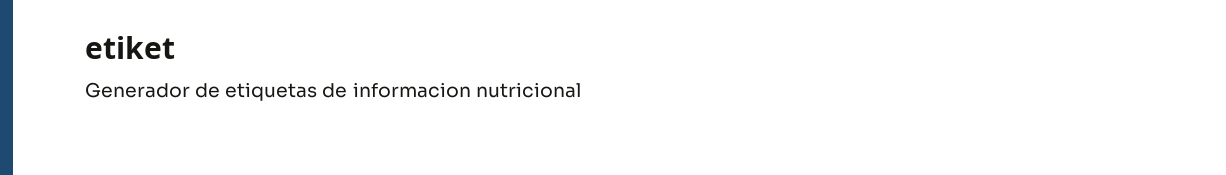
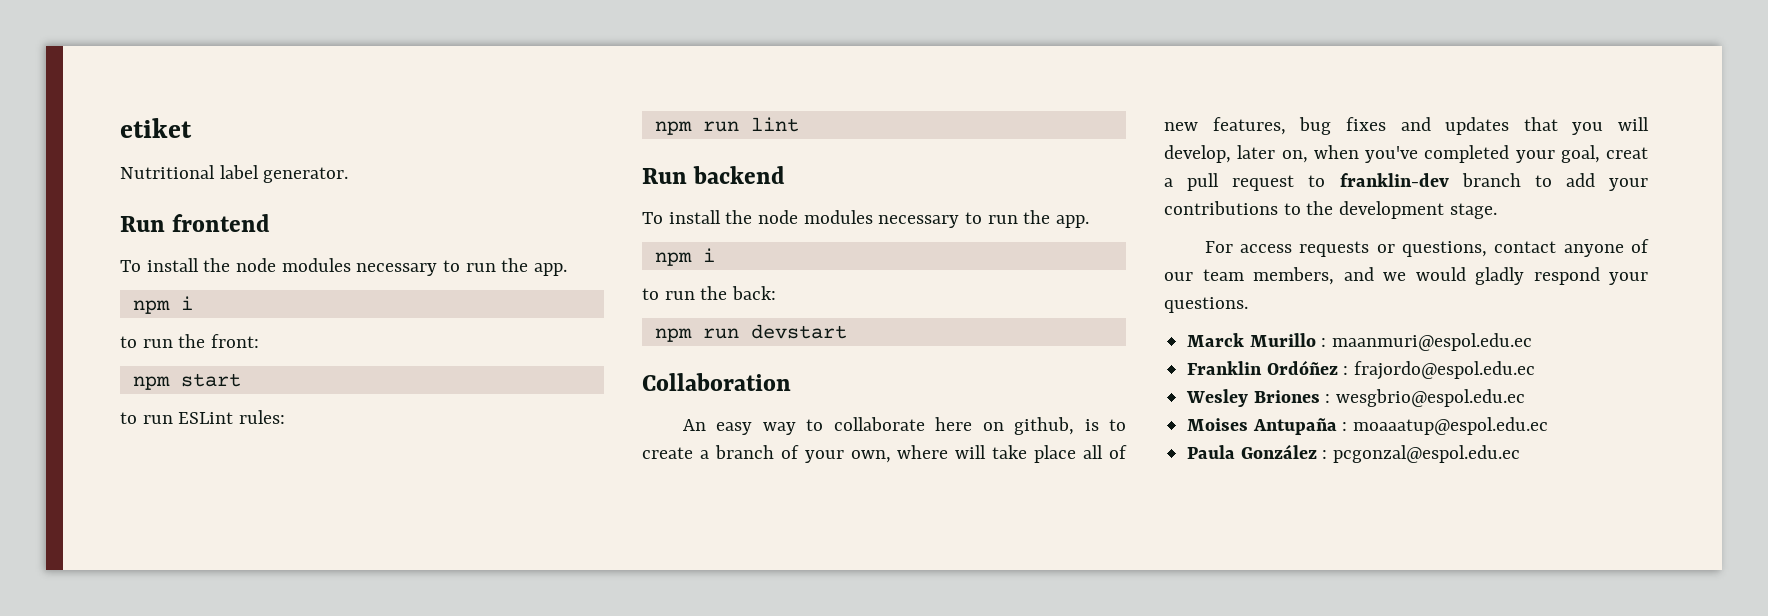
- Generador de etiquetas de informacion nutricional
+ Nutritional label generator.
+ Run frontend
+ To install the node modules necessary to run the app.
+ npm i
+ to run the front:
+ npm start
+ to run ESLint rules:
+ npm run lint
+ Run backend
+ To install the node modules necessary to run the app.
+ npm i
+ to run the back:
+ npm run devstart
+ Collaboration
+ An easy way to collaborate here on github, is to create a branch of your own, where will take place all of new features, bug fixes and updates that you will develop, later on, when you've completed your goal, creat a pull request to franklin-dev branch to add your contributions to the development stage.
+ For access requests or questions, contact anyone of our team members, and we would gladly respond your questions.
+ Marck Murillo : maanmuri@espol.edu.ec
+ Franklin Ordóñez : frajordo@espol.edu.ec
+ Wesley Briones : wesgbrio@espol.edu.ec
+ Moises Antupaña : moaaatup@espol.edu.ec
+ Paula González : pcgonzal@espol.edu.ec

